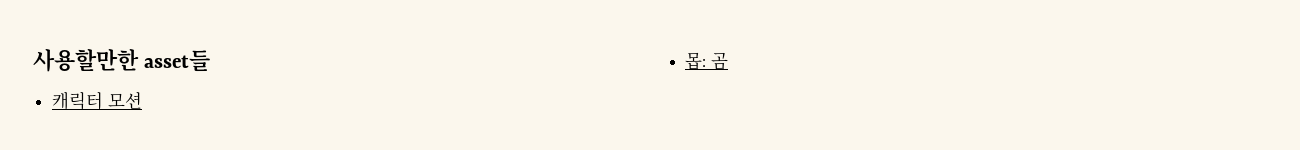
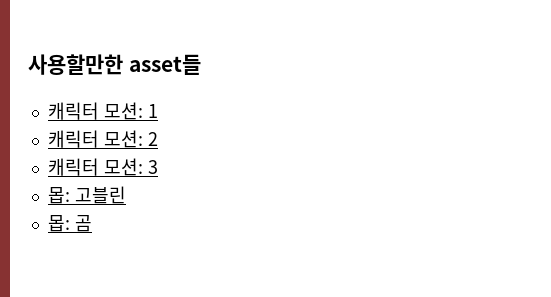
- 캐릭터 모션
+ 캐릭터 모션: 1
+ 캐릭터 모션: 2
+ 캐릭터 모션: 3
+ 몹: 고블린

